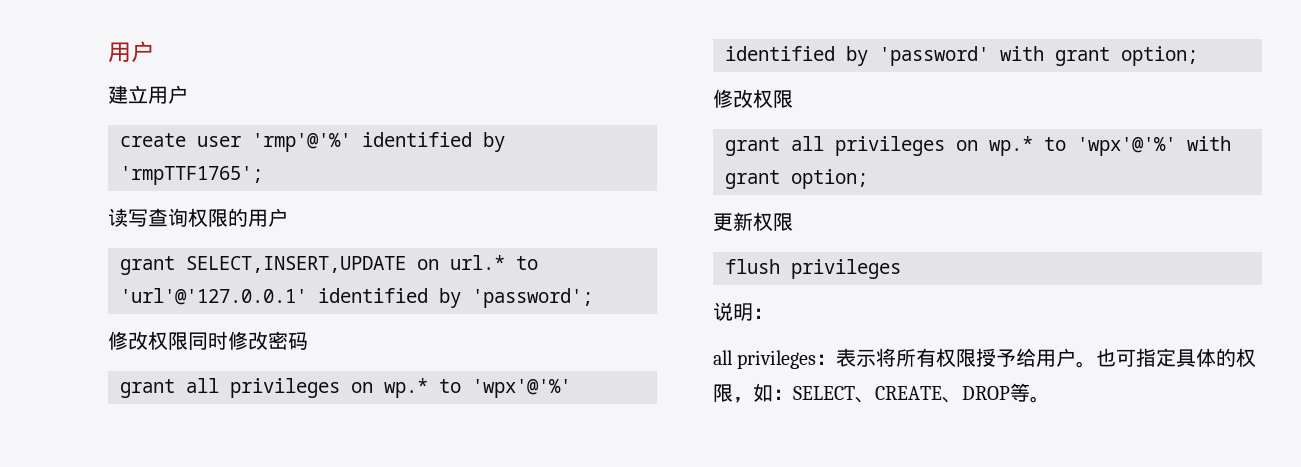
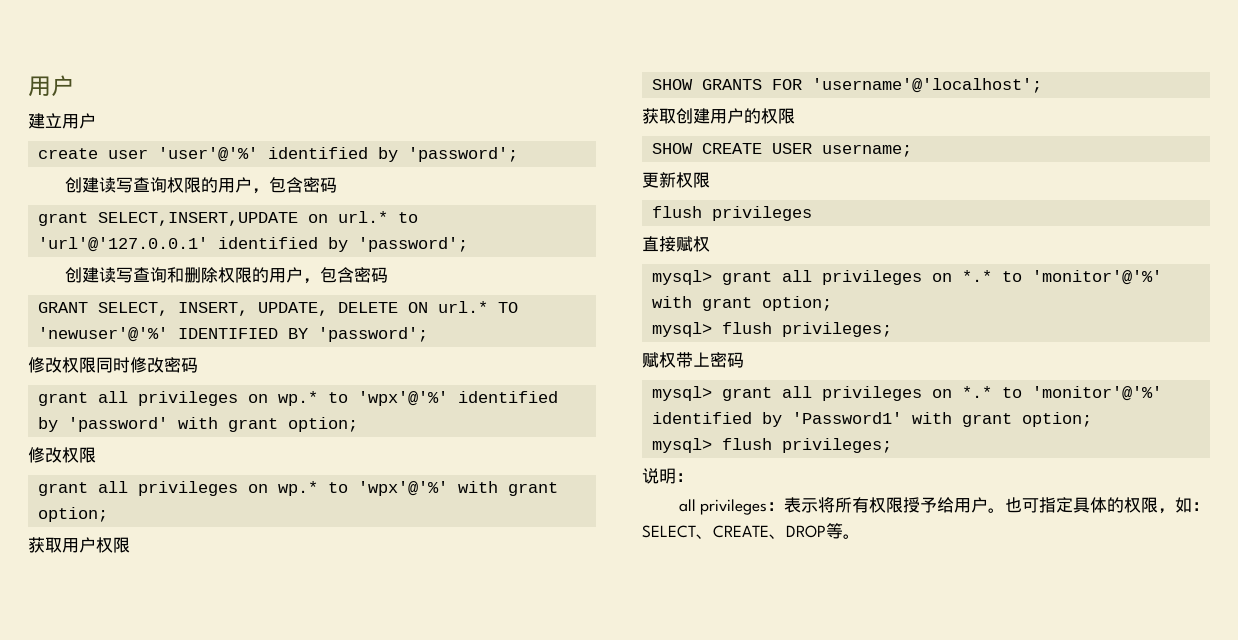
- create user 'rmp'@'%' identified by 'rmpTTF1765';
- 读写查询权限的用户
+ create user 'user'@'%' identified by 'password';
+ 创建读写查询权限的用户，包含密码
+ 创建读写查询和删除权限的用户，包含密码
+ GRANT SELECT, INSERT, UPDATE, DELETE ON url.* TO 'newuser'@'%' IDENTIFIED BY 'password';
+ 获取用户权限
+ SHOW GRANTS FOR 'username'@'localhost';
+ 获取创建用户的权限
+ SHOW CREATE USER username;
  更新权限
  flush privileges
+ 直接赋权
+ mysql> grant all privileges on *.* to 'monitor'@'%' with grant option;
+ mysql> flush privileges;
+ 赋权带上密码
+ mysql> grant all privileges on *.* to 'monitor'@'%' identified by 'Password1' with grant option;
+ mysql> flush privileges;

